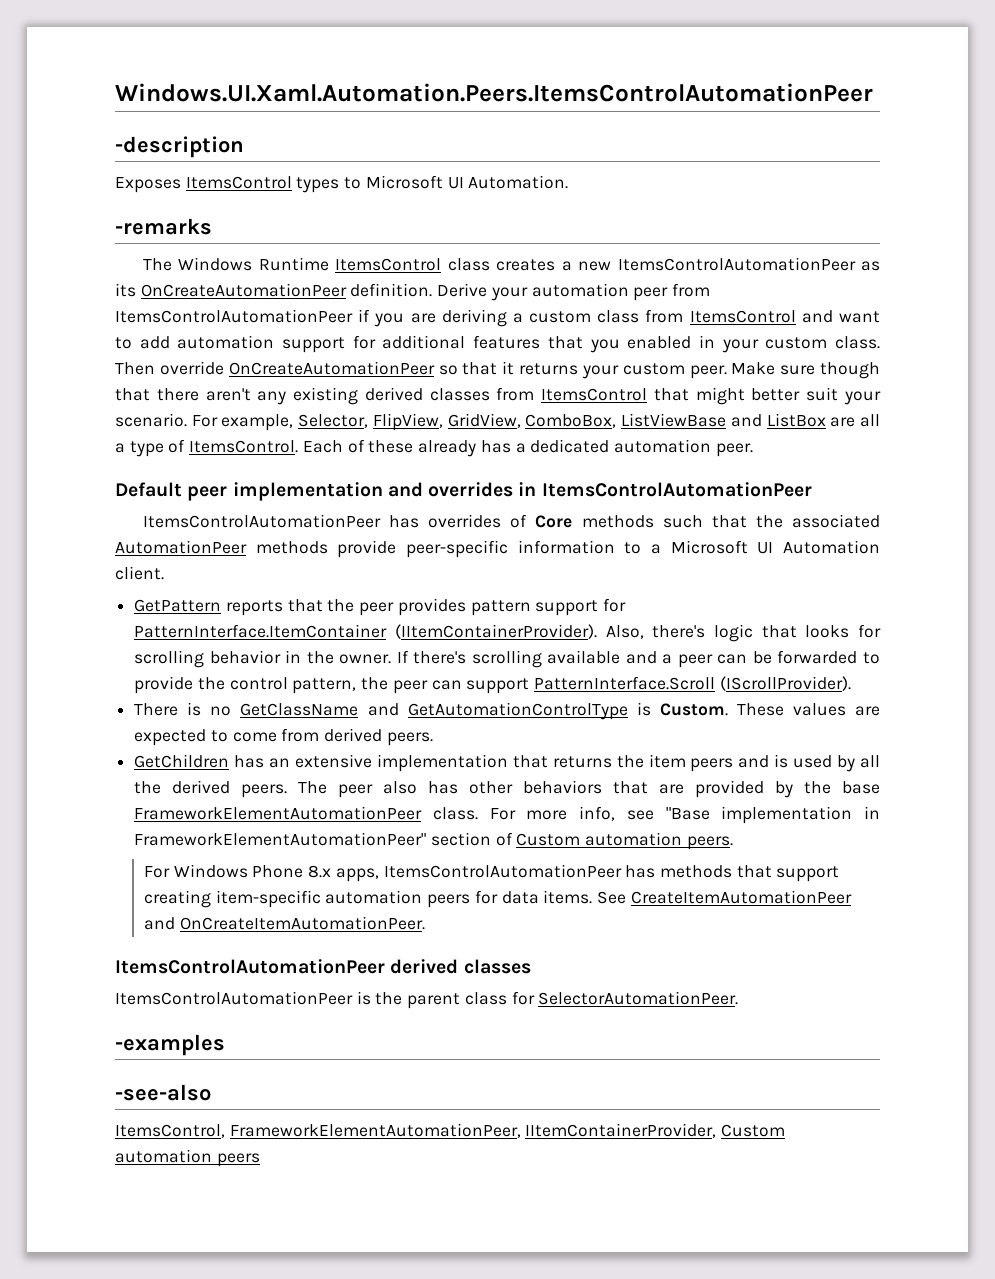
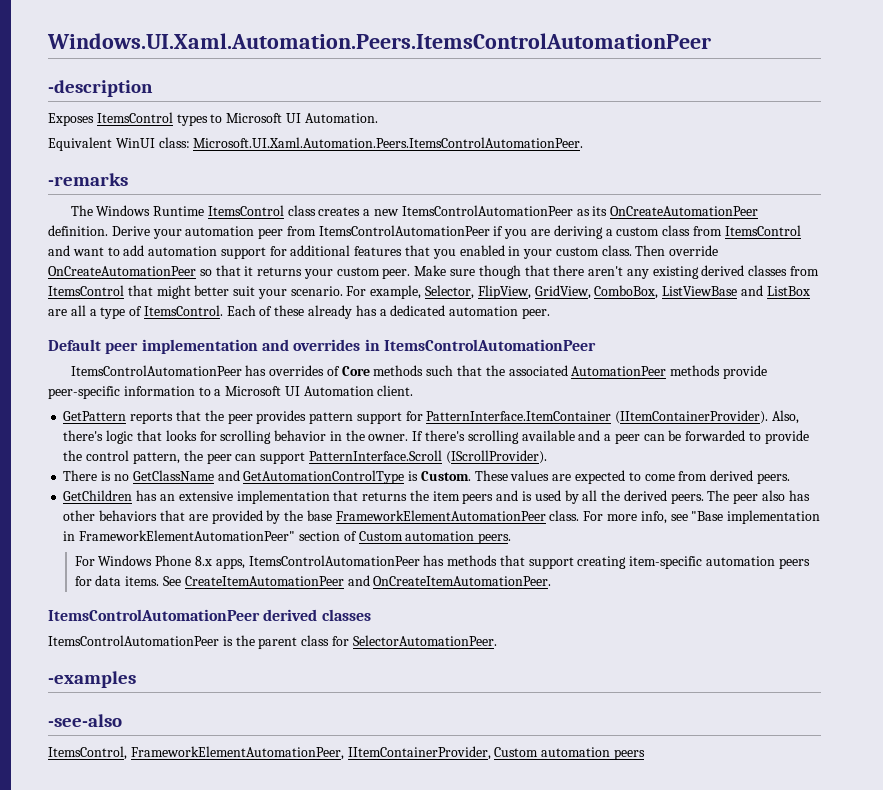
+ Equivalent WinUI class: Microsoft.UI.Xaml.Automation.Peers.ItemsControlAutomationPeer.

